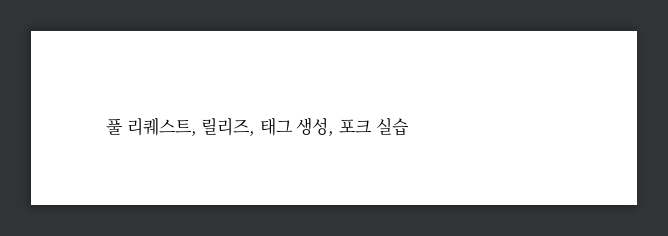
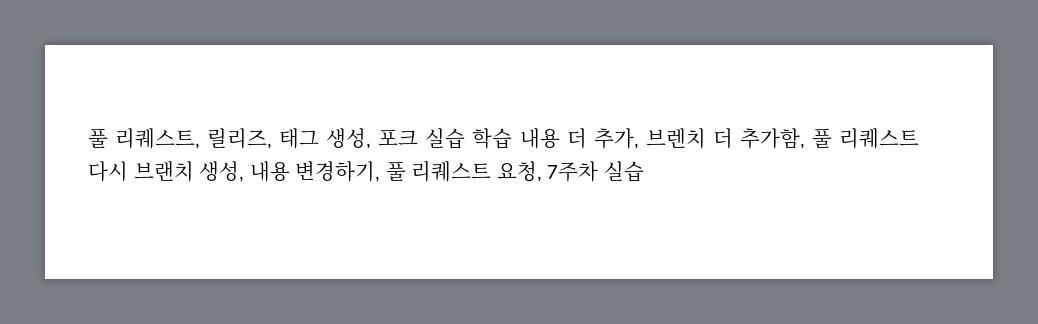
- 풀 리퀘스트, 릴리즈, 태그 생성, 포크 실습
+ 풀 리퀘스트, 릴리즈, 태그 생성, 포크 실습 학습 내용 더 추가, 브렌치 더 추가함, 풀 리퀘스트 다시 브랜치 생성, 내용 변경하기, 풀 리퀘스트 요청, 7주차 실습

